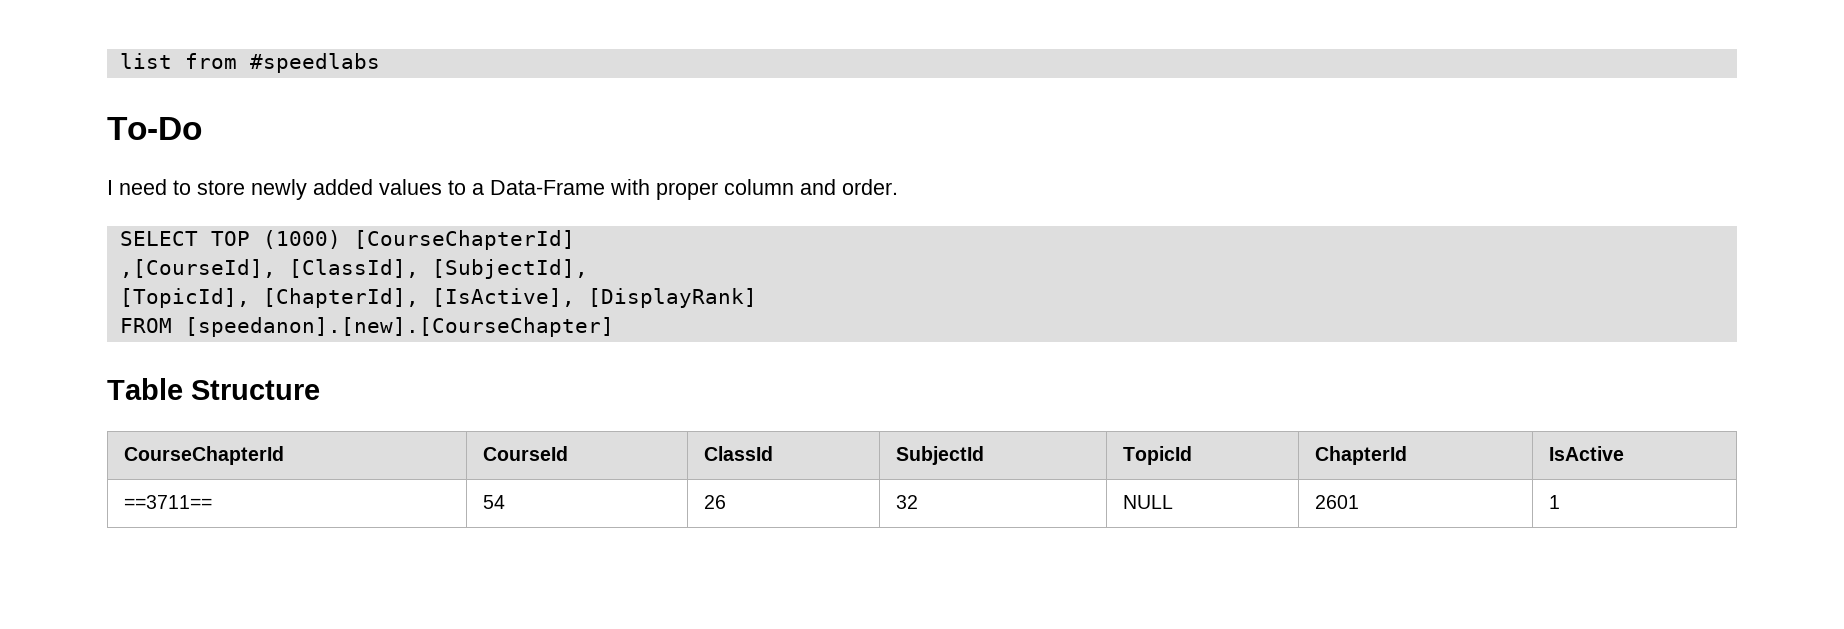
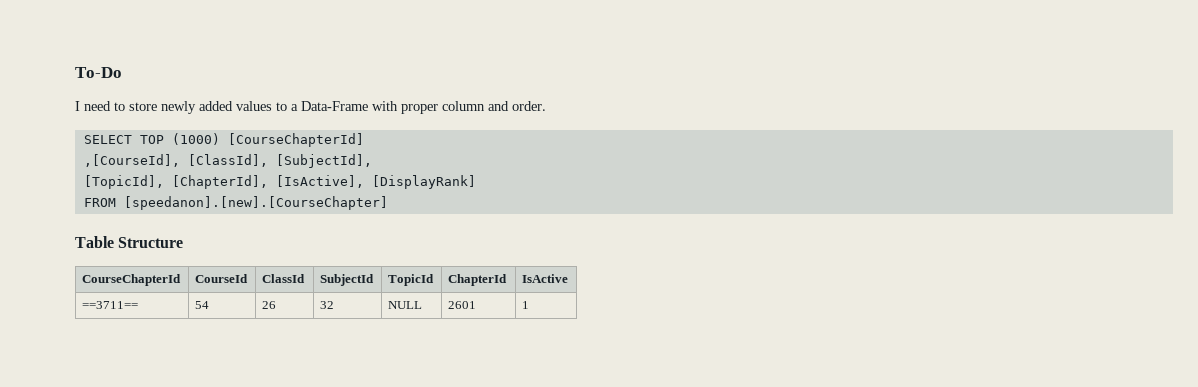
- list from #speedlabs

